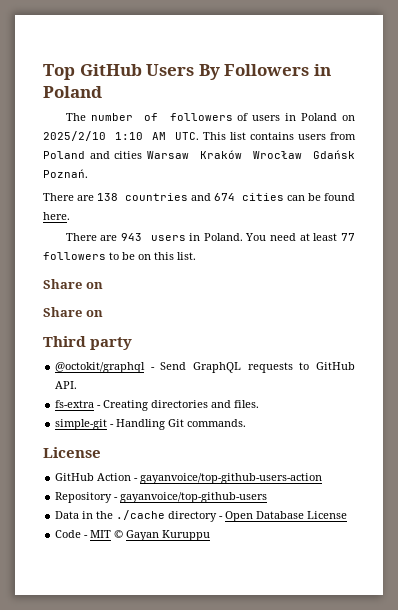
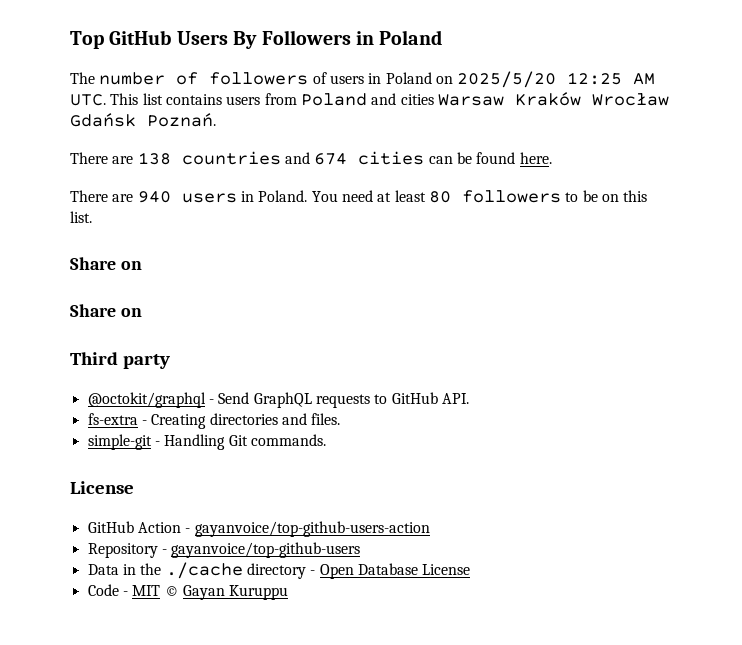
- The number of followers of users in Poland on 2025/2/10 1:10 AM UTC. This list contains users from Poland and cities Warsaw Kraków Wrocław Gdańsk Poznań.
+ The number of followers of users in Poland on 2025/5/20 12:25 AM UTC. This list contains users from Poland and cities Warsaw Kraków Wrocław Gdańsk Poznań.
- There are 943 users in Poland.
+ There are 940 users in Poland.
- You need at least 77 followers to be on this list.
+ You need at least 80 followers to be on this list.

